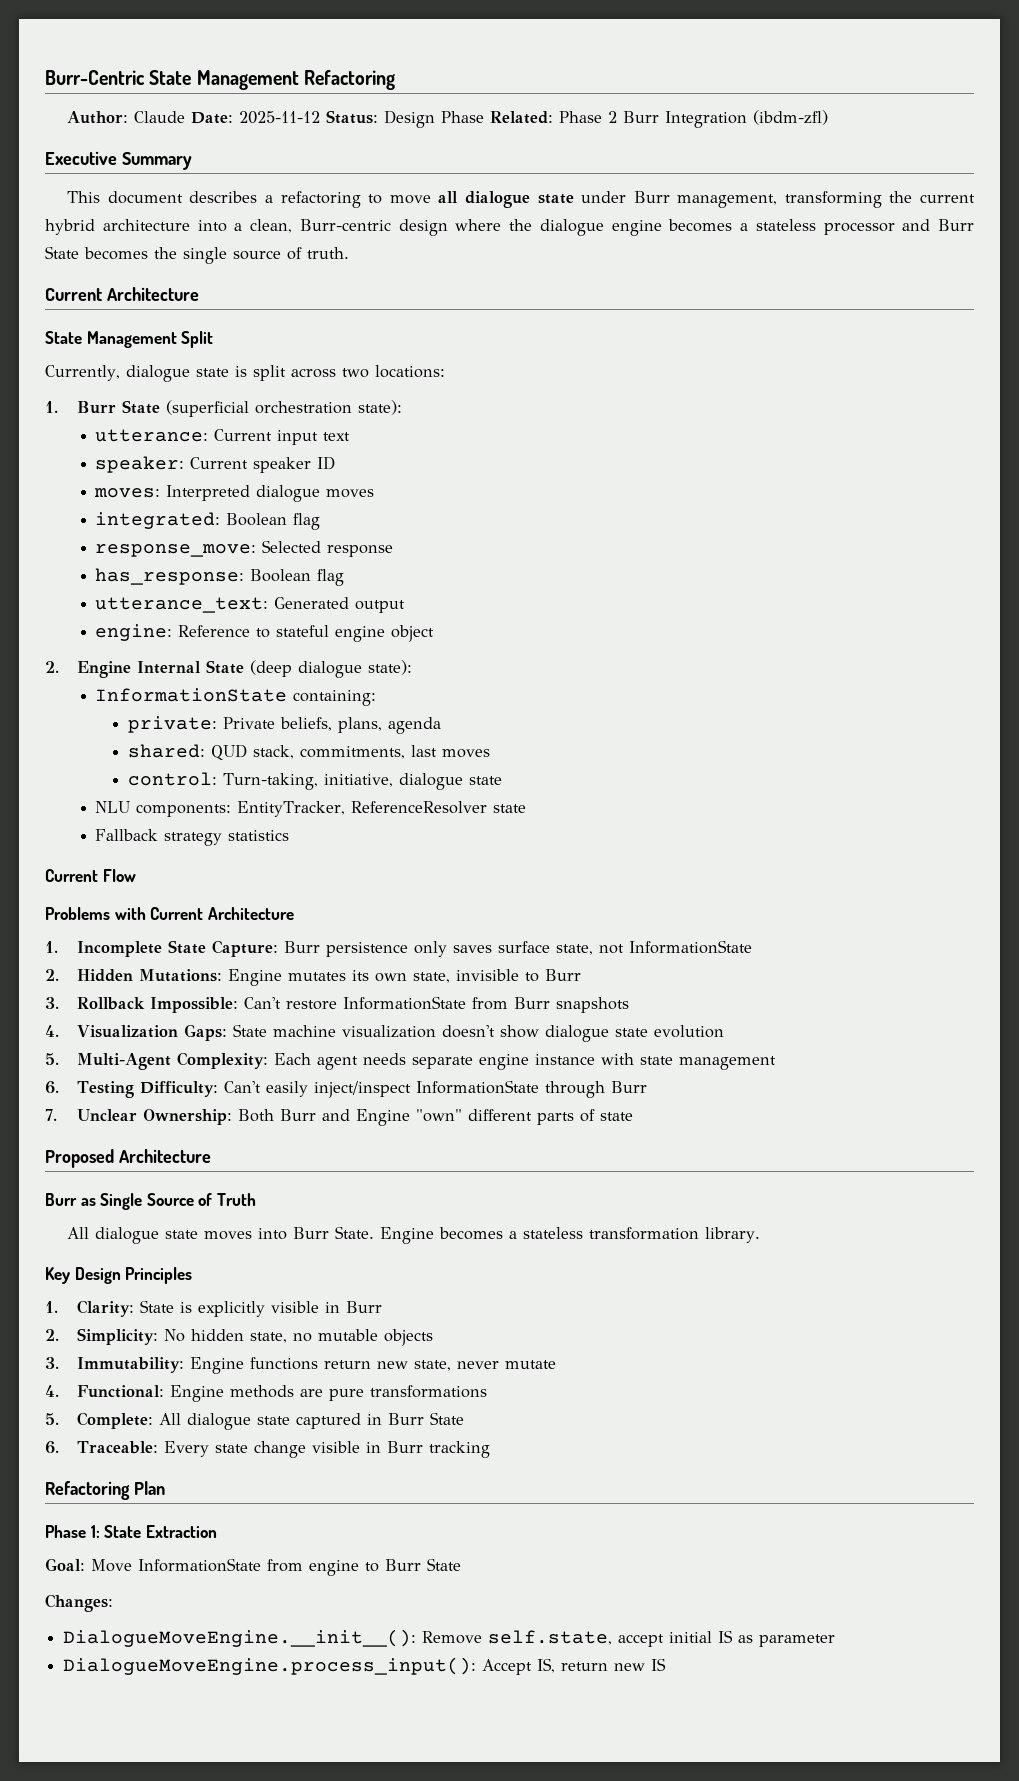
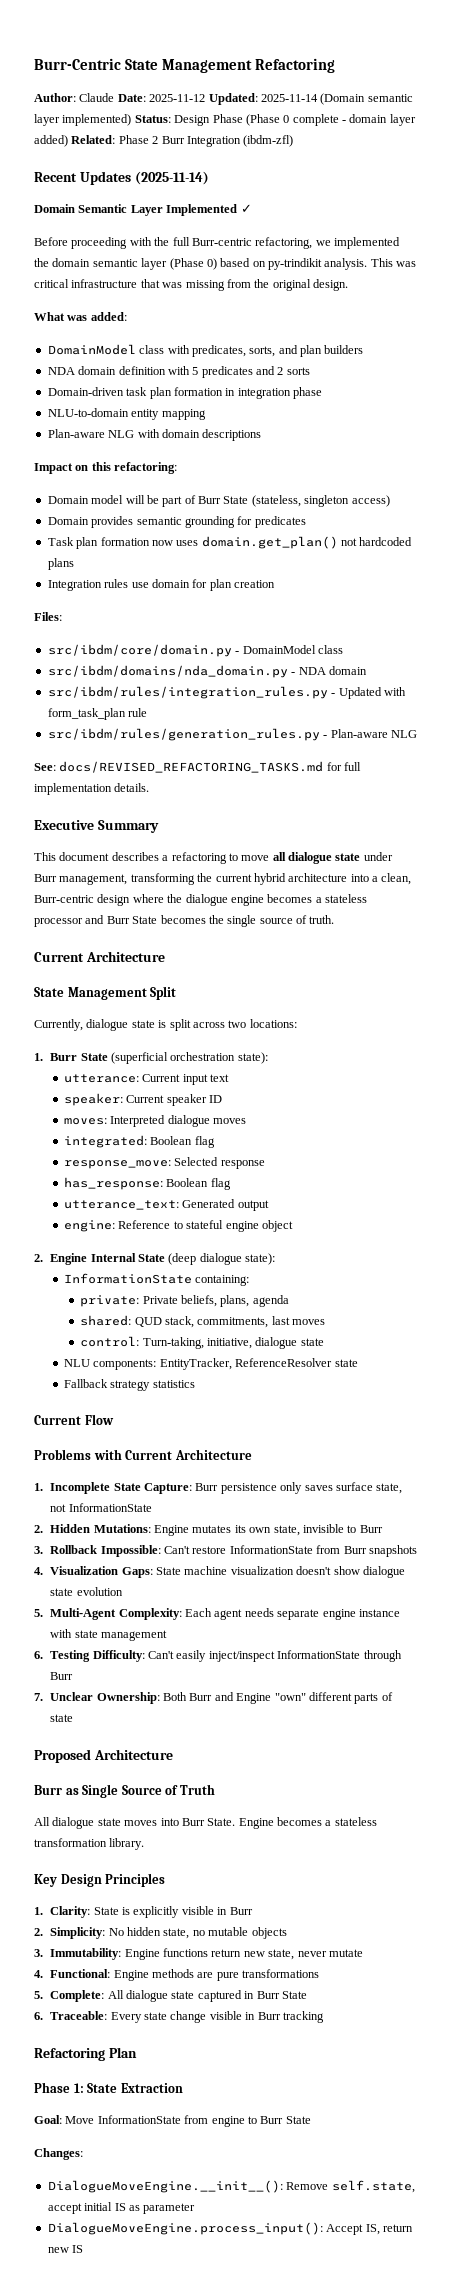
- Author: Claude Date: 2025-11-12 Status: Design Phase Related: Phase 2 Burr Integration (ibdm-zfl)
+ Author: Claude Date: 2025-11-12 Updated: 2025-11-14 (Domain semantic layer implemented) Status: Design Phase (Phase 0 complete - domain layer added) Related: Phase 2 Burr Integration (ibdm-zfl)
+ Recent Updates (2025-11-14)
+ Domain Semantic Layer Implemented ✓
+ Before proceeding with the full Burr-centric refactoring, we implemented the domain semantic layer (Phase 0) based on py-trindikit analysis. This was critical infrastructure that was missing from the original design.
+ What was added:
+ DomainModel class with predicates, sorts, and plan builders
+ NDA domain definition with 5 predicates and 2 sorts
+ Domain-driven task plan formation in integration phase
+ NLU-to-domain entity mapping
+ Plan-aware NLG with domain descriptions
+ Impact on this refactoring:
+ Domain model will be part of Burr State (stateless, singleton access)
+ Domain provides semantic grounding for predicates
+ Task plan formation now uses domain.get_plan() not hardcoded plans
+ Integration rules use domain for plan creation
+ Files:
+ src/ibdm/core/domain.py - DomainModel class
+ src/ibdm/domains/nda_domain.py - NDA domain
+ src/ibdm/rules/integration_rules.py - Updated with form_task_plan rule
+ src/ibdm/rules/generation_rules.py - Plan-aware NLG
+ See: docs/REVISED_REFACTORING_TASKS.md for full implementation details.

